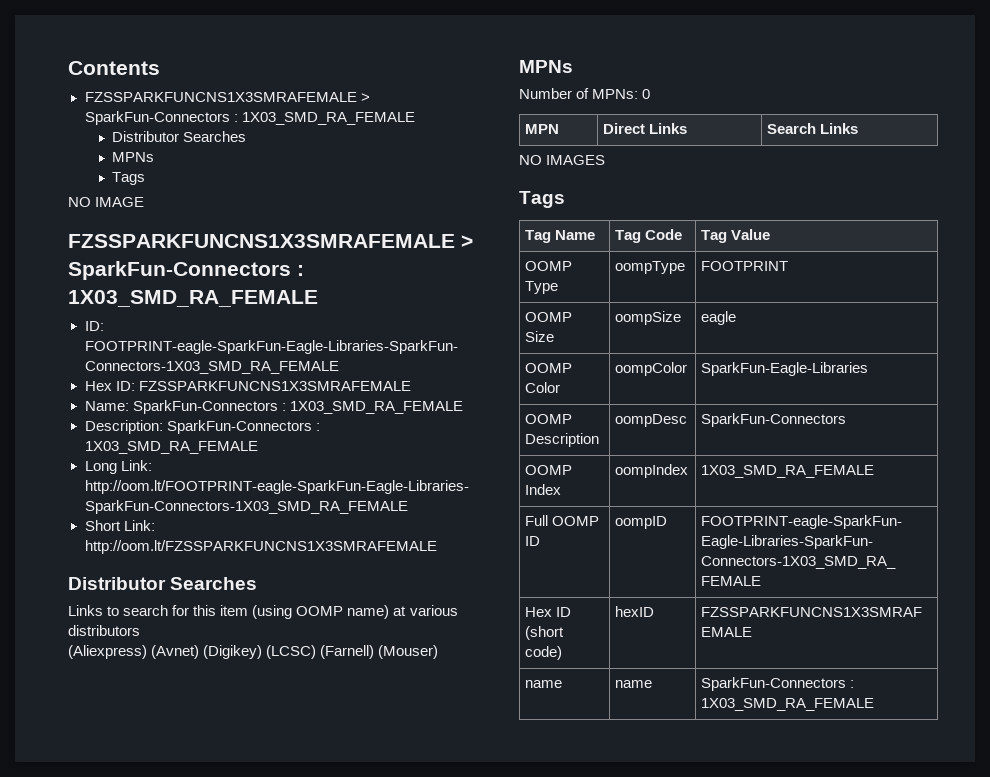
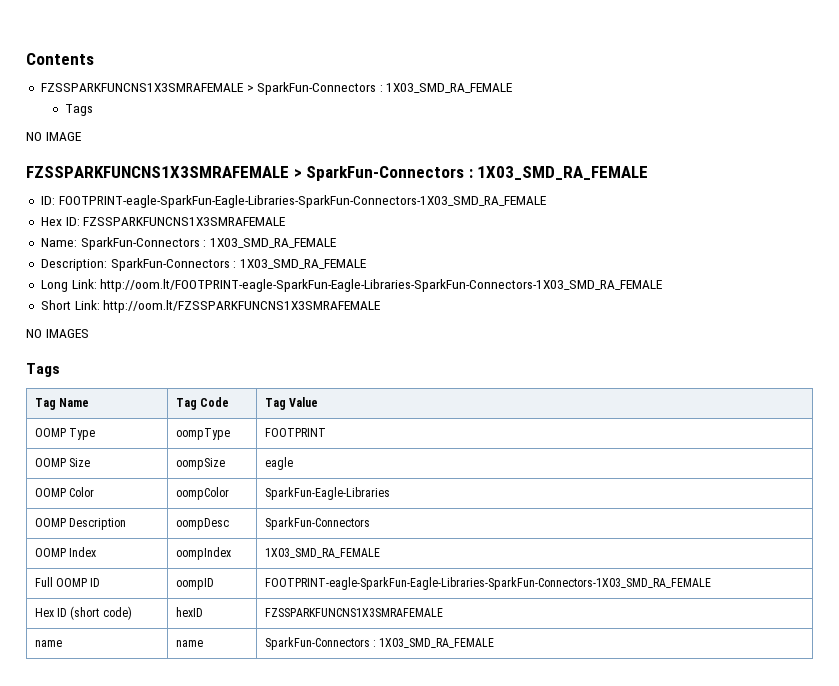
  Contents
  FZSSPARKFUNCNS1X3SMRAFEMALE > SparkFun-Connectors : 1X03_SMD_RA_FEMALE
- Distributor Searches
- MPNs
  Short Link: http://oom.lt/FZSSPARKFUNCNS1X3SMRAFEMALE
- Distributor Searches
- Links to search for this item (using OOMP name) at various distributors
- (Aliexpress) (Avnet) (Digikey) (LCSC) (Farnell) (Mouser)
- MPNs
- Number of MPNs: 0
- MPN | Direct Links | Search Links

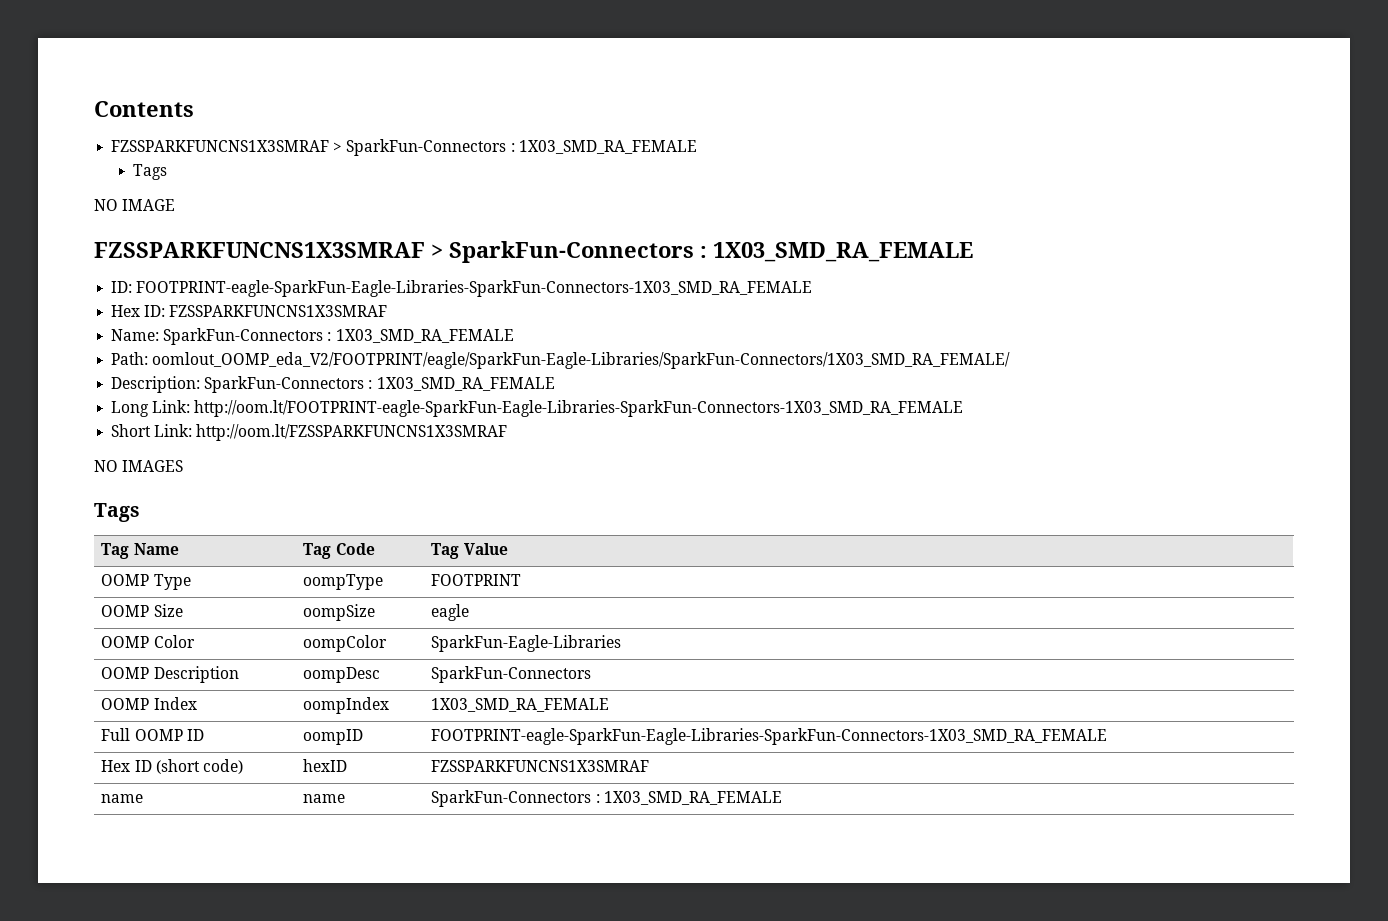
  Contents
- FZSSPARKFUNCNS1X3SMRAFEMALE > SparkFun-Connectors : 1X03_SMD_RA_FEMALE
+ FZSSPARKFUNCNS1X3SMRAF > SparkFun-Connectors : 1X03_SMD_RA_FEMALE
  NO IMAGE
- FZSSPARKFUNCNS1X3SMRAFEMALE > SparkFun-Connectors : 1X03_SMD_RA_FEMALE
+ FZSSPARKFUNCNS1X3SMRAF > SparkFun-Connectors : 1X03_SMD_RA_FEMALE
- Hex ID: FZSSPARKFUNCNS1X3SMRAFEMALE
+ Hex ID: FZSSPARKFUNCNS1X3SMRAF
+ Path: oomlout_OOMP_eda_V2/FOOTPRINT/eagle/SparkFun-Eagle-Libraries/SparkFun-Connectors/1X03_SMD_RA_FEMALE/
- Short Link: http://oom.lt/FZSSPARKFUNCNS1X3SMRAFEMALE
+ Short Link: http://oom.lt/FZSSPARKFUNCNS1X3SMRAF
- Hex ID (short code) | hexID | FZSSPARKFUNCNS1X3SMRAFEMALE
+ Hex ID (short code) | hexID | FZSSPARKFUNCNS1X3SMRAF

